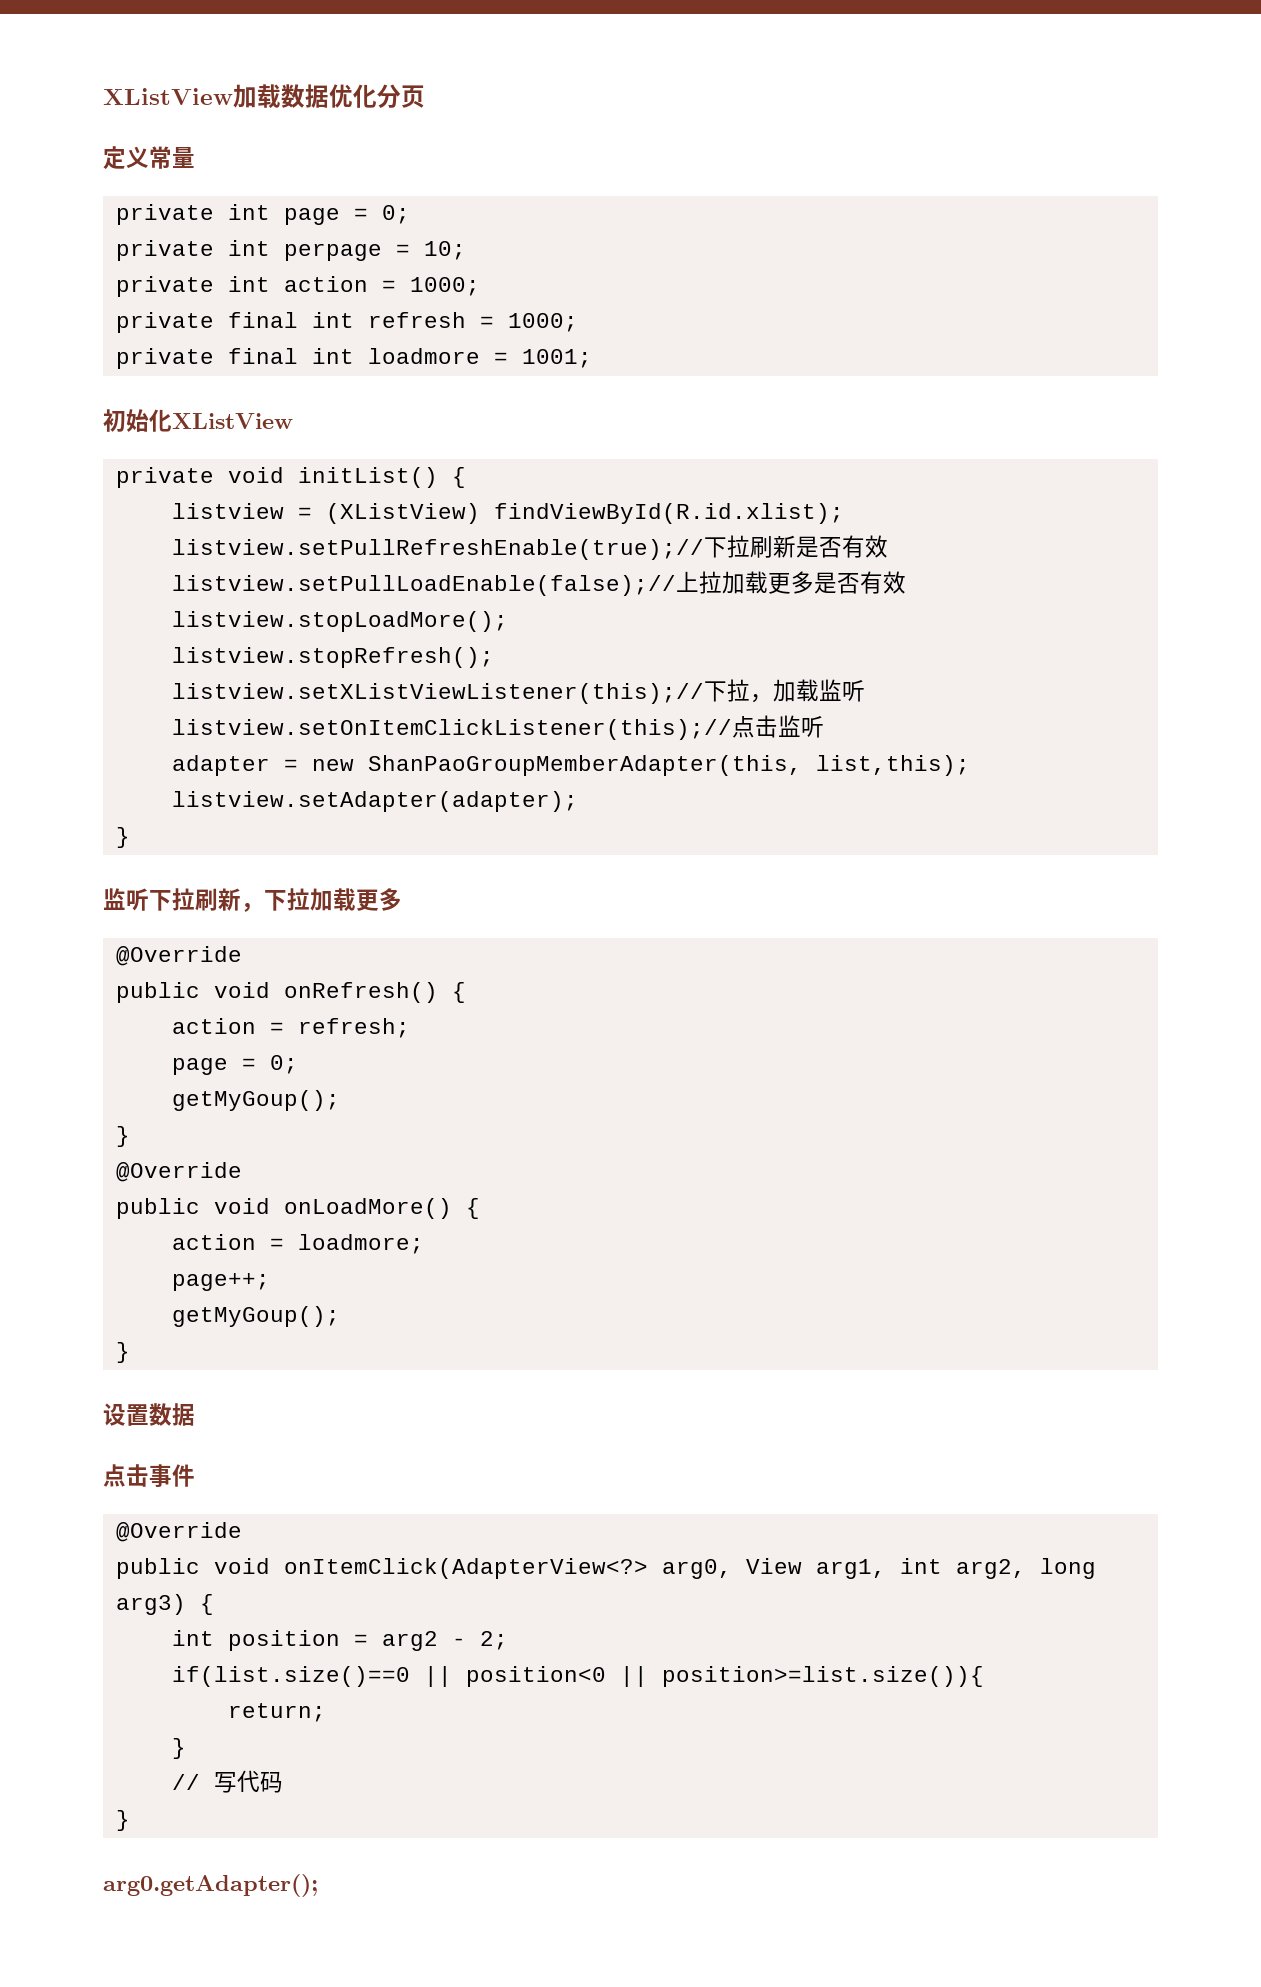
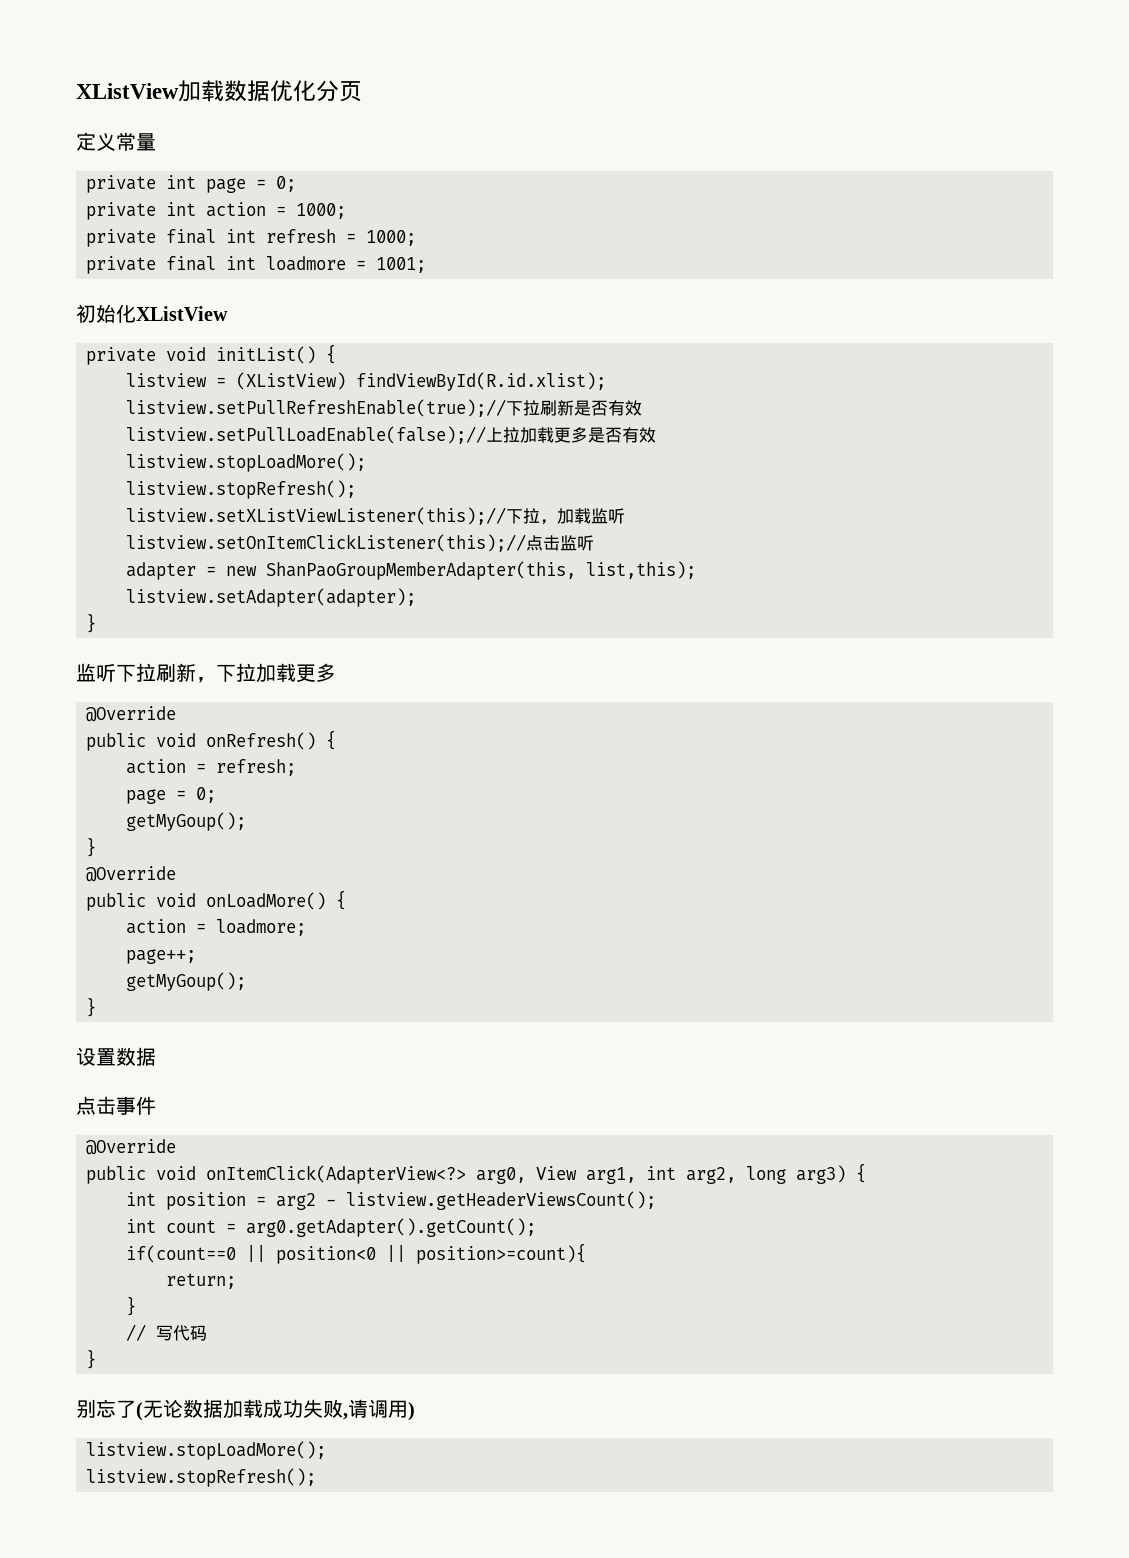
- private int perpage = 10;
- int position = arg2 - 2;
- if(list.size()==0 || position<0 || position>=list.size()){
+ int position = arg2 - listview.getHeaderViewsCount();
+ int count = arg0.getAdapter().getCount();
+ if(count==0 || position<0 || position>=count){
- arg0.getAdapter();
+ 别忘了(无论数据加载成功失败,请调用)
+ listview.stopLoadMore();
+ listview.stopRefresh();

